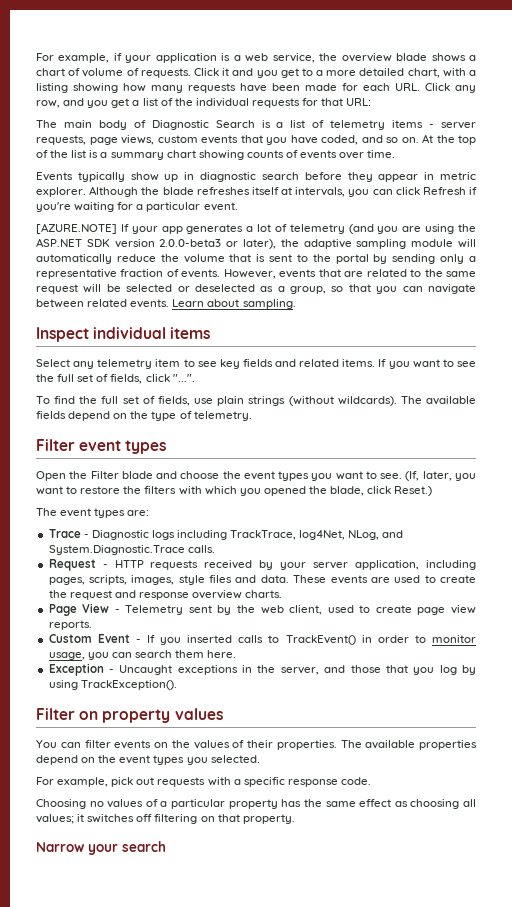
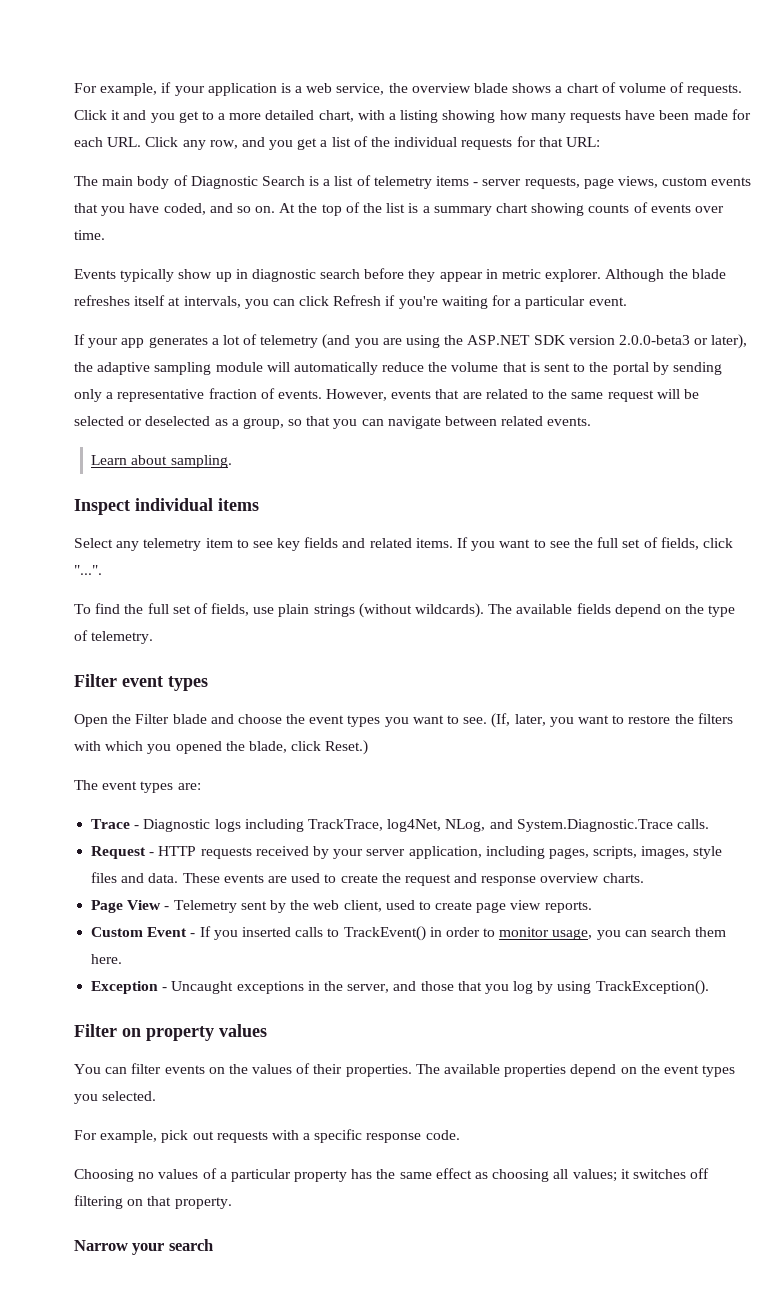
- [AZURE.NOTE] If your app generates a lot of telemetry (and you are using the ASP.NET SDK version 2.0.0-beta3 or later), the adaptive sampling module will automatically reduce the volume that is sent to the portal by sending only a representative fraction of events.
+ If your app generates a lot of telemetry (and you are using the ASP.NET SDK version 2.0.0-beta3 or later), the adaptive sampling module will automatically reduce the volume that is sent to the portal by sending only a representative fraction of events.
- However, events that are related to the same request will be selected or deselected as a group, so that you can navigate between related events. Learn about sampling.
+ However, events that are related to the same request will be selected or deselected as a group, so that you can navigate between related events.
+ Learn about sampling.

